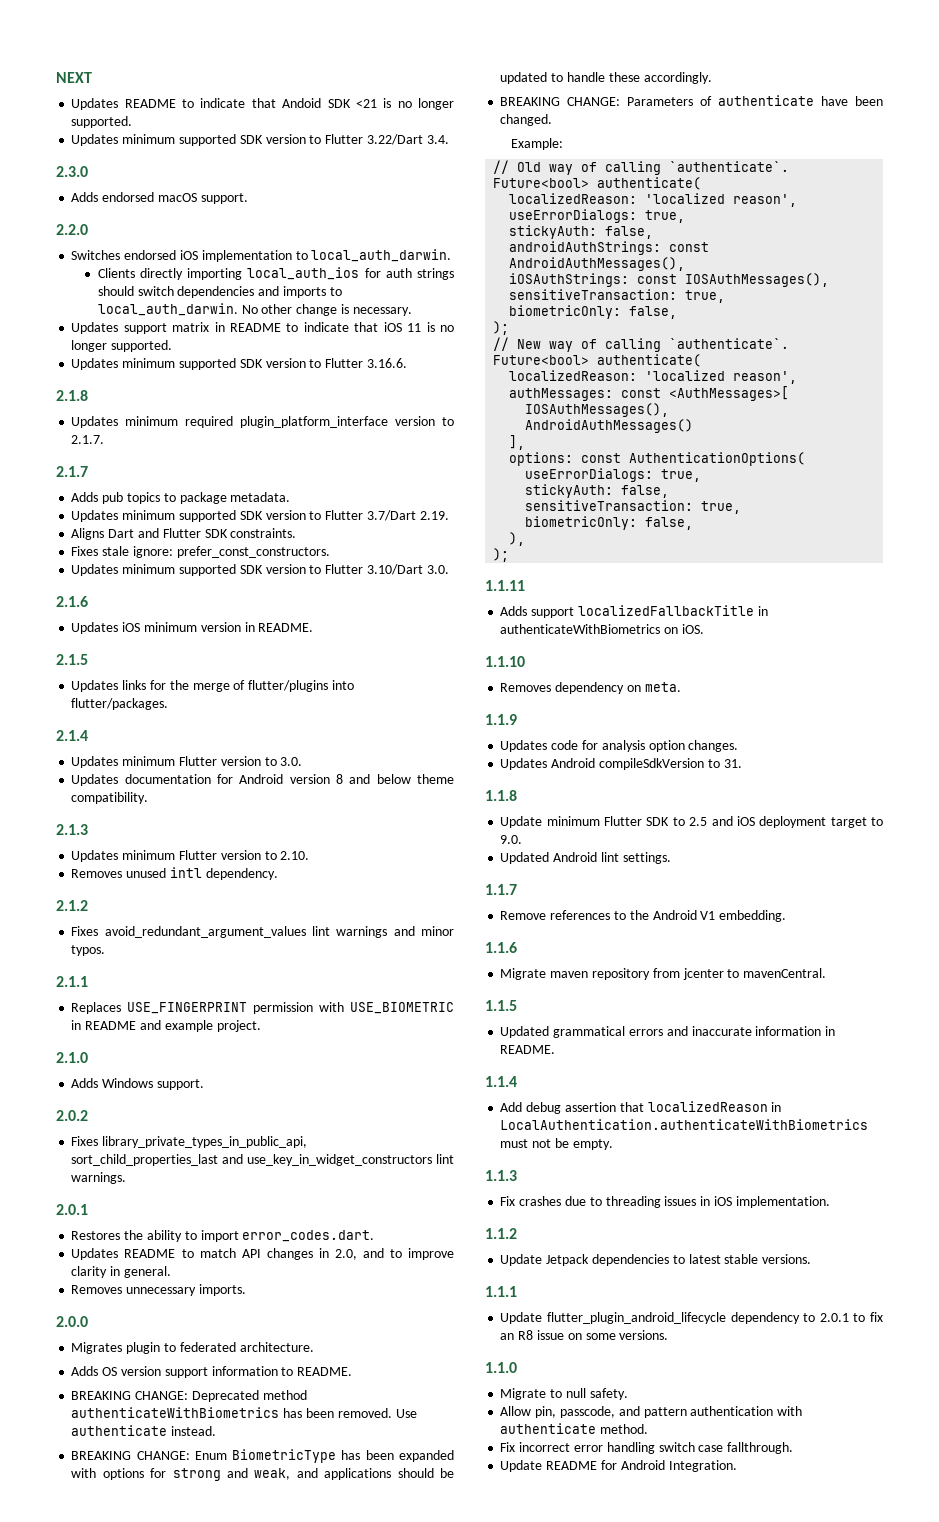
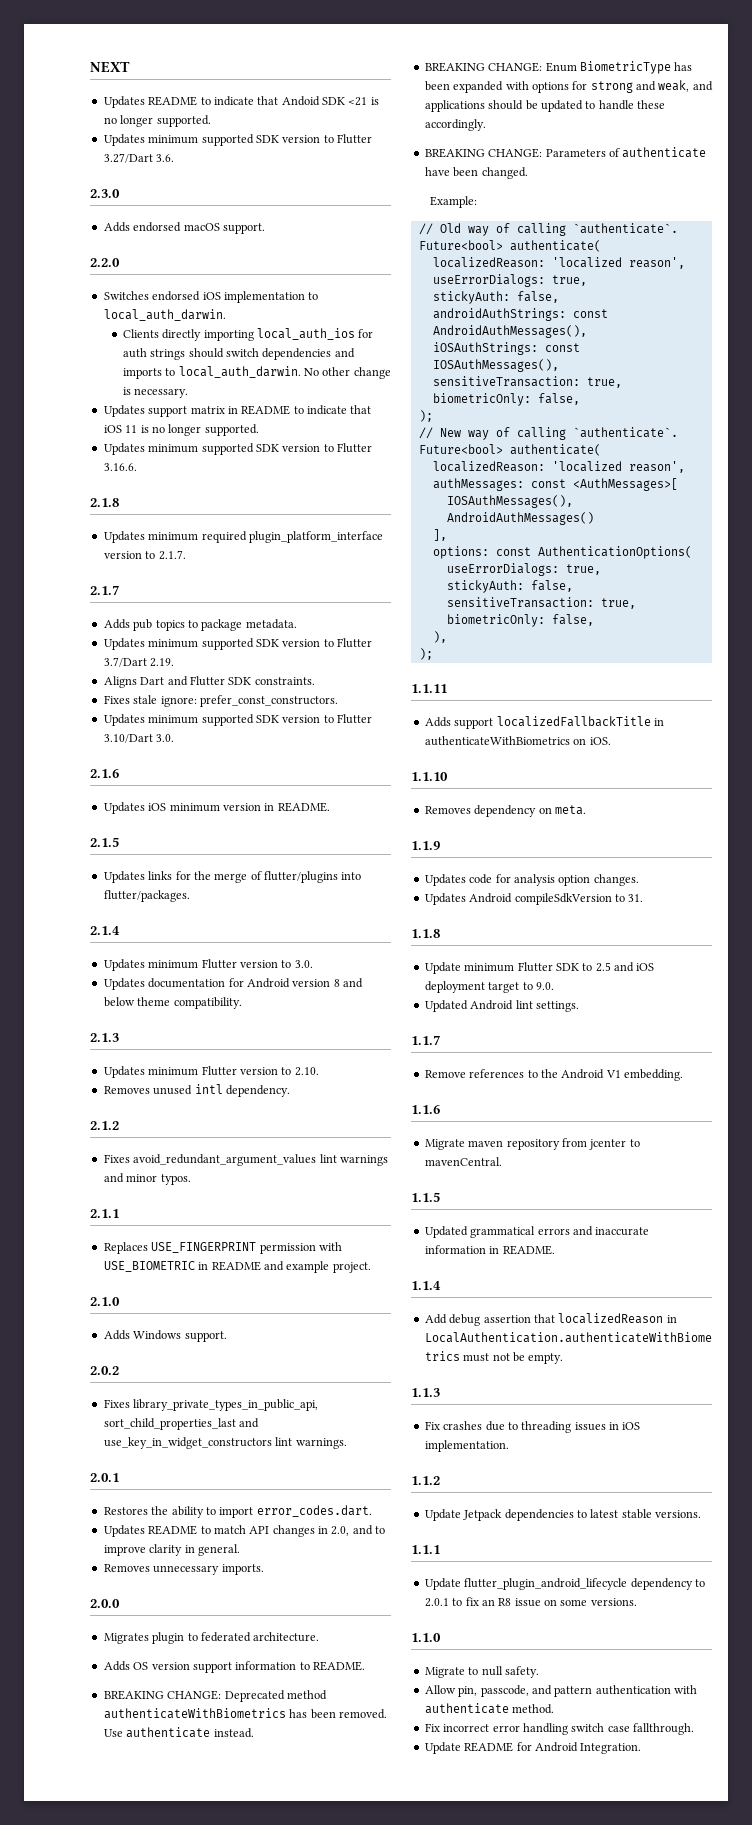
- Updates minimum supported SDK version to Flutter 3.22/Dart 3.4.
+ Updates minimum supported SDK version to Flutter 3.27/Dart 3.6.

